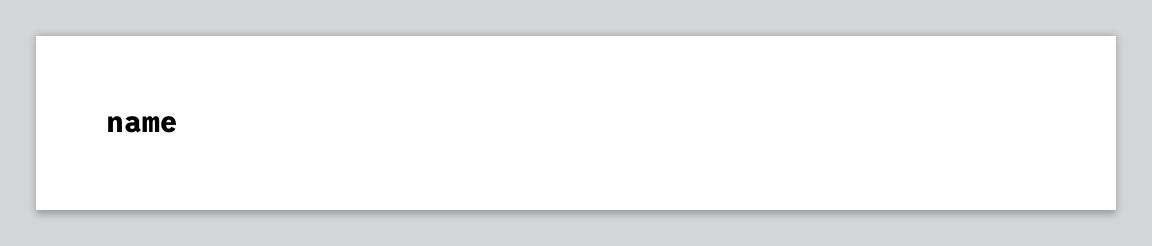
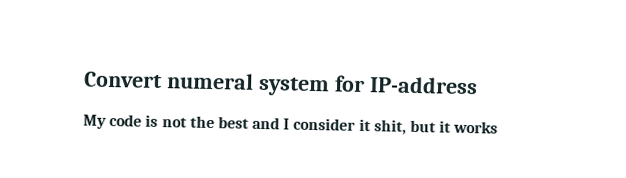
- name
+ Convert numeral system for IP-address
+ My code is not the best and I consider it shit, but it works

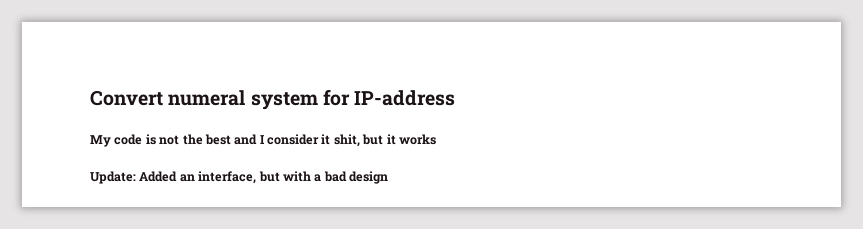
+ Update: Added an interface, but with a bad design

